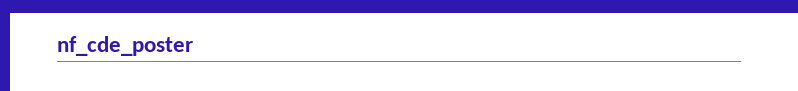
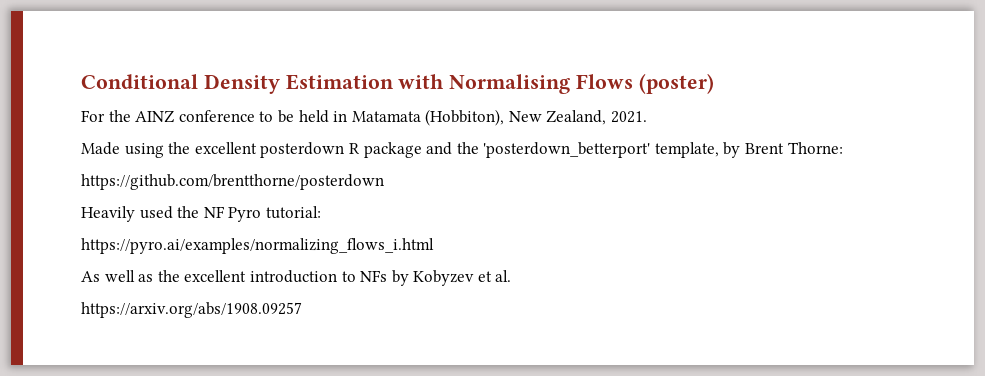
- nf_cde_poster
+ Conditional Density Estimation with Normalising Flows (poster)
+ For the AINZ conference to be held in Matamata (Hobbiton), New Zealand, 2021.
+ Made using the excellent posterdown R package and the 'posterdown_betterport' template, by Brent Thorne:
+ https://github.com/brentthorne/posterdown
+ Heavily used the NF Pyro tutorial:
+ https://pyro.ai/examples/normalizing_flows_i.html
+ As well as the excellent introduction to NFs by Kobyzev et al.
+ https://arxiv.org/abs/1908.09257

